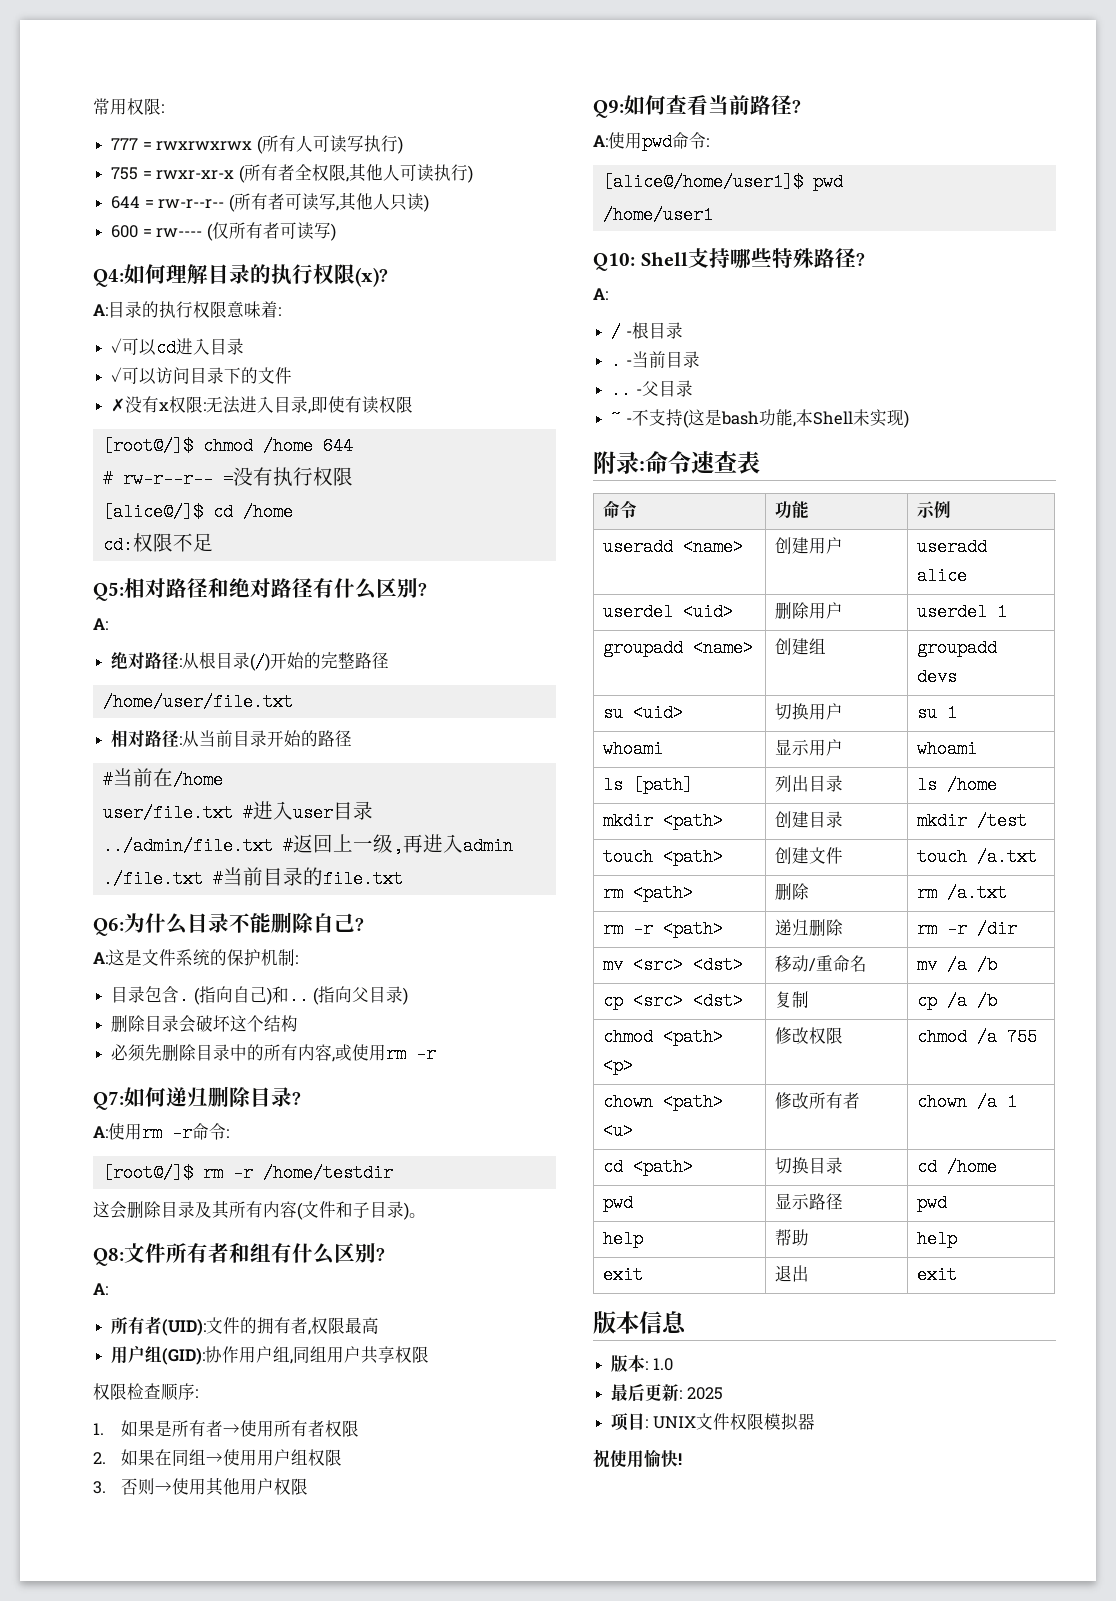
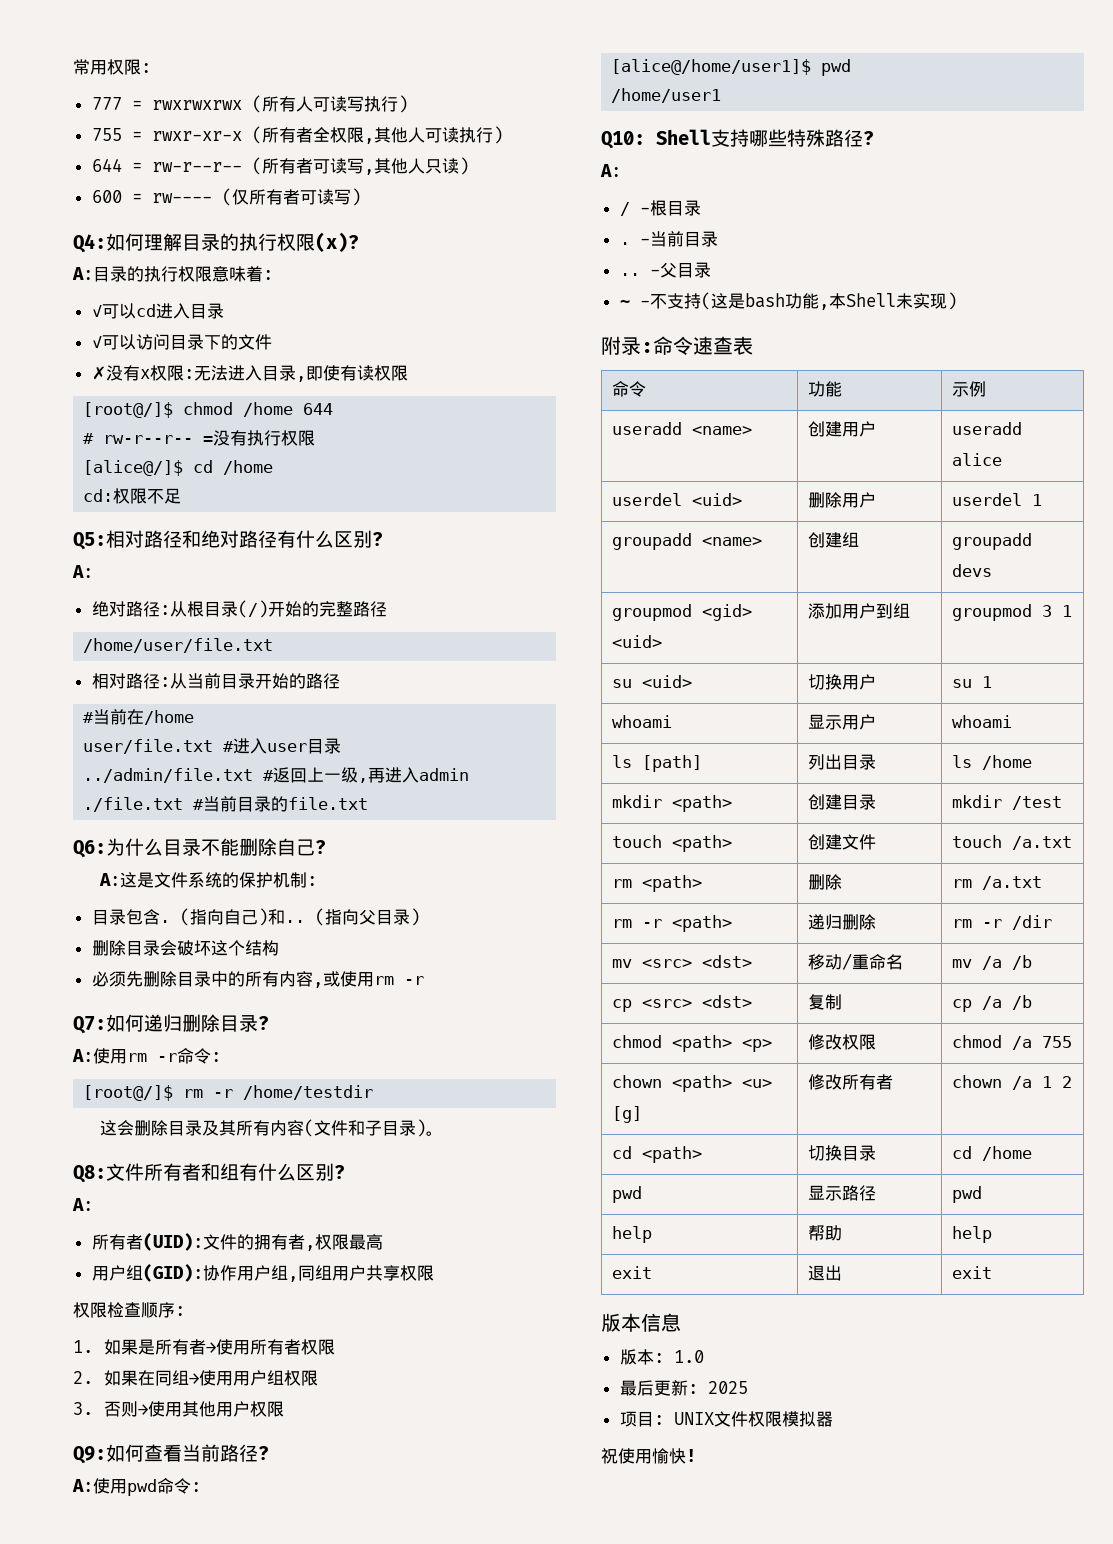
+ groupmod <gid> <uid> | 添加用户到组 | groupmod 3 1
- chown <path> <u> | 修改所有者 | chown /a 1
+ chown <path> <u> [g] | 修改所有者 | chown /a 1 2

